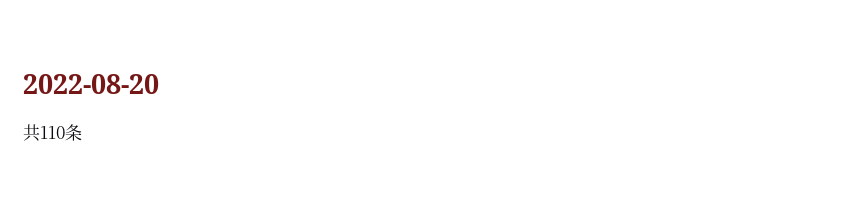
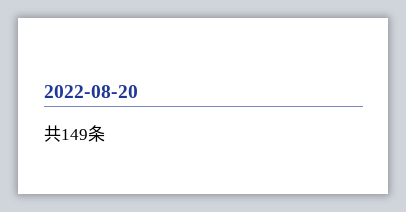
- 共110条
+ 共149条

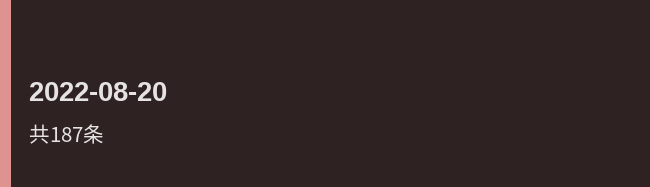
- 共149条
+ 共187条

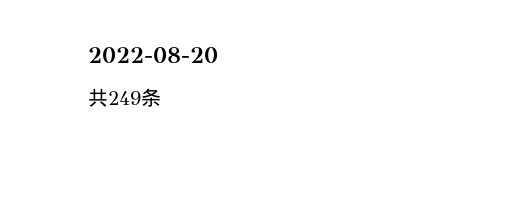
- 共187条
+ 共249条

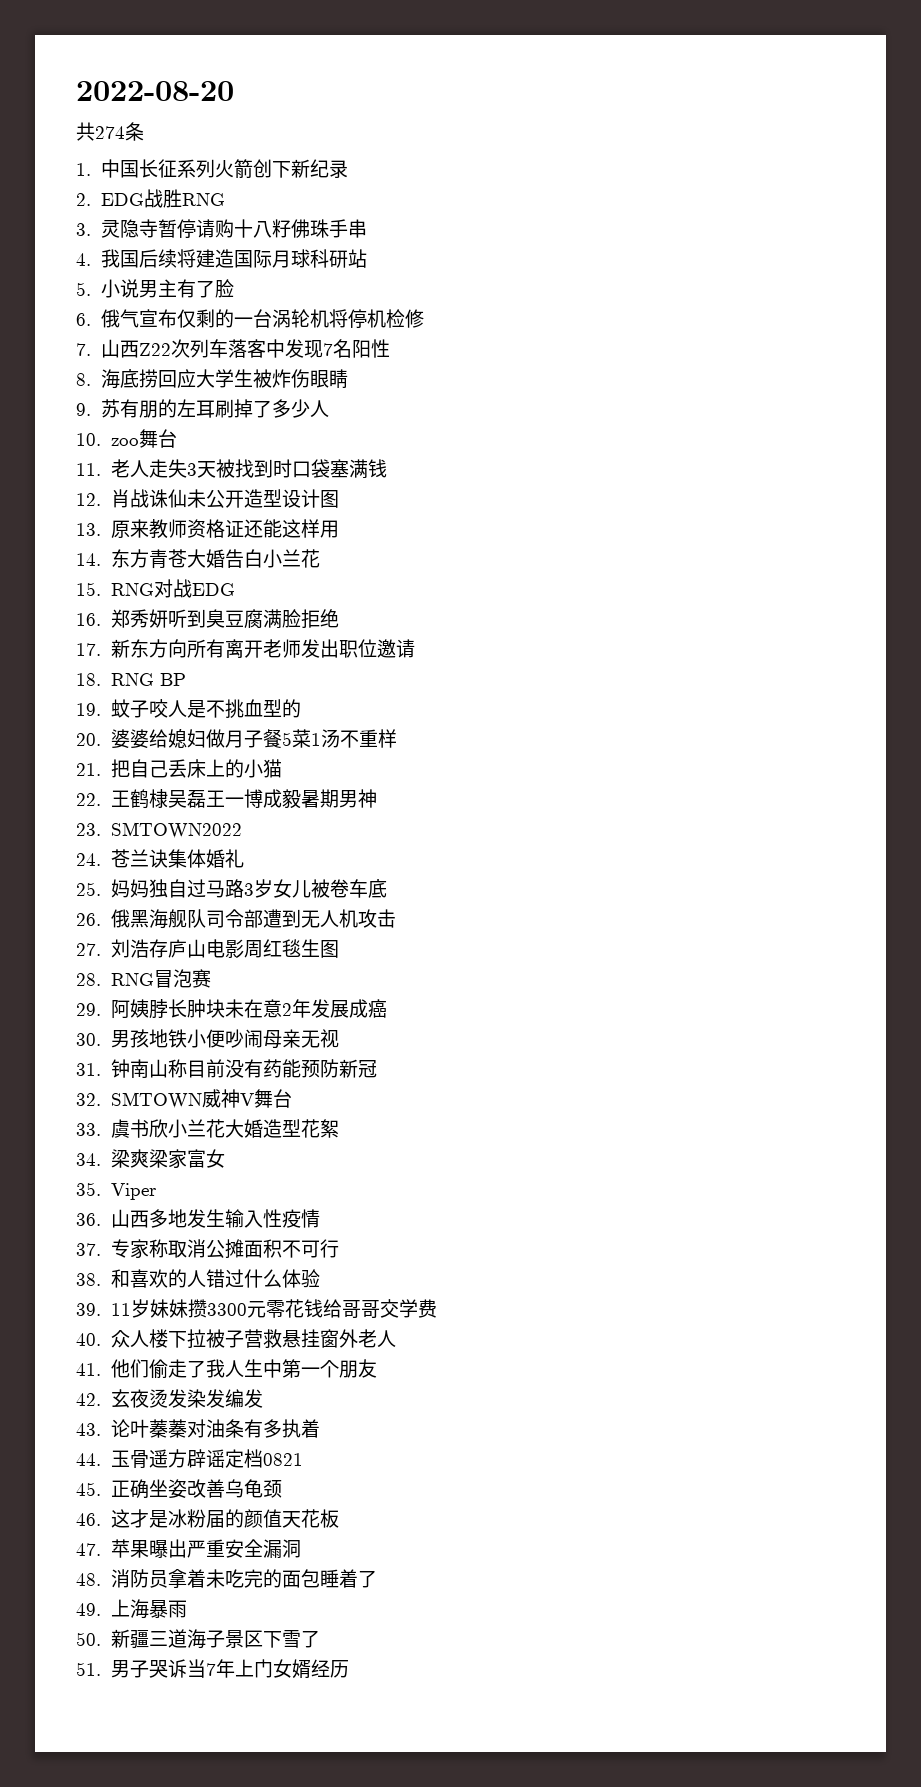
- 共249条
+ 共274条
+ 1.中国长征系列火箭创下新纪录
+ 2. EDG战胜RNG
+ 3.灵隐寺暂停请购十八籽佛珠手串
+ 4.我国后续将建造国际月球科研站
+ 5.小说男主有了脸
+ 6.俄气宣布仅剩的一台涡轮机将停机检修
+ 7.山西Z22次列车落客中发现7名阳性
+ 8.海底捞回应大学生被炸伤眼睛
+ 9.苏有朋的左耳刷掉了多少人
+ 10. zoo舞台
+ 11.老人走失3天被找到时口袋塞满钱
+ 12.肖战诛仙未公开造型设计图
+ 13.原来教师资格证还能这样用
+ 14.东方青苍大婚告白小兰花
+ 15. RNG对战EDG
+ 16.郑秀妍听到臭豆腐满脸拒绝
+ 17.新东方向所有离开老师发出职位邀请
+ 18. RNG BP
+ 19.蚊子咬人是不挑血型的
+ 20.婆婆给媳妇做月子餐5菜1汤不重样
+ 21.把自己丢床上的小猫
+ 22.王鹤棣吴磊王一博成毅暑期男神
+ 23. SMTOWN2022
+ 24.苍兰诀集体婚礼
+ 25.妈妈独自过马路3岁女儿被卷车底
+ 26.俄黑海舰队司令部遭到无人机攻击
+ 27.刘浩存庐山电影周红毯生图
+ 28. RNG冒泡赛
+ 29.阿姨脖长肿块未在意2年发展成癌
+ 30.男孩地铁小便吵闹母亲无视
+ 31.钟南山称目前没有药能预防新冠
+ 32. SMTOWN威神V舞台
+ 33.虞书欣小兰花大婚造型花絮
+ 34.梁爽梁家富女
+ 35. Viper
+ 36.山西多地发生输入性疫情
+ 37.专家称取消公摊面积不可行
+ 38.和喜欢的人错过什么体验
+ 39. 11岁妹妹攒3300元零花钱给哥哥交学费
+ 40.众人楼下拉被子营救悬挂窗外老人
+ 41.他们偷走了我人生中第一个朋友
+ 42.玄夜烫发染发编发
+ 43.论叶蓁蓁对油条有多执着
+ 44.玉骨遥方辟谣定档0821
+ 45.正确坐姿改善乌龟颈
+ 46.这才是冰粉届的颜值天花板
+ 47.苹果曝出严重安全漏洞
+ 48.消防员拿着未吃完的面包睡着了
+ 49.上海暴雨
+ 50.新疆三道海子景区下雪了
+ 51.男子哭诉当7年上门女婿经历

